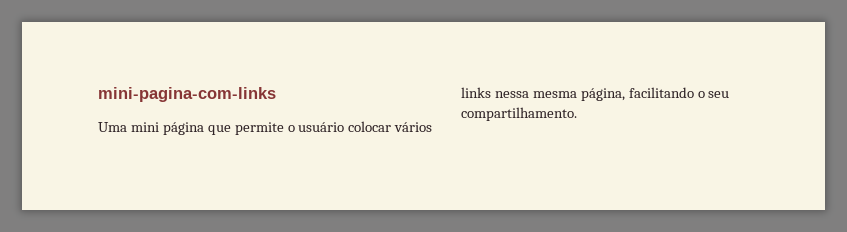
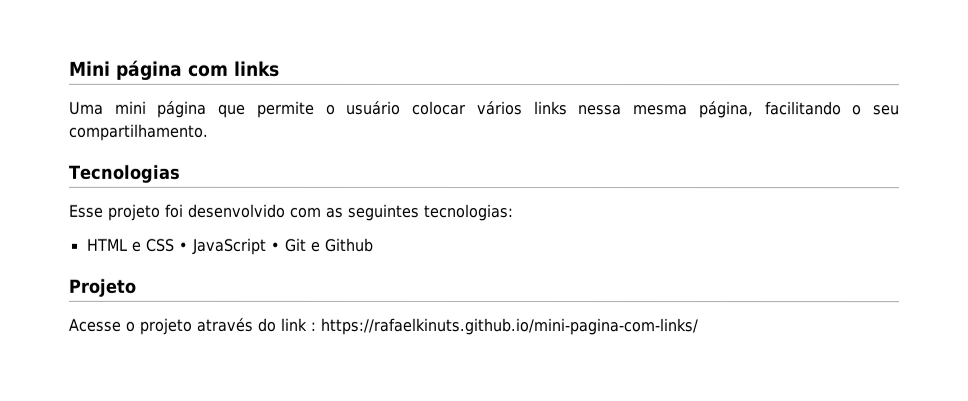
- mini-pagina-com-links
+ Mini página com links
+ Tecnologias
+ Esse projeto foi desenvolvido com as seguintes tecnologias:
+ HTML e CSS • JavaScript • Git e Github
+ Projeto
+ Acesse o projeto através do link : https://rafaelkinuts.github.io/mini-pagina-com-links/

